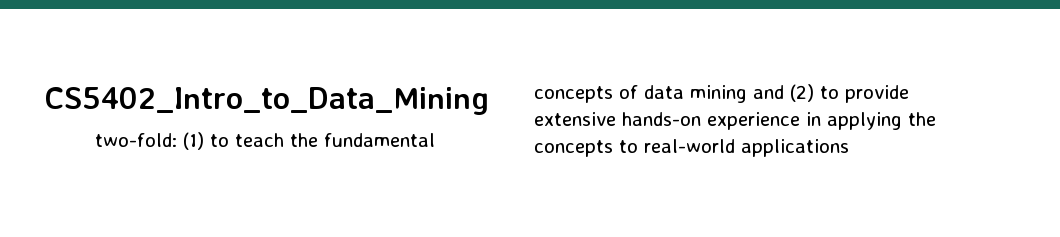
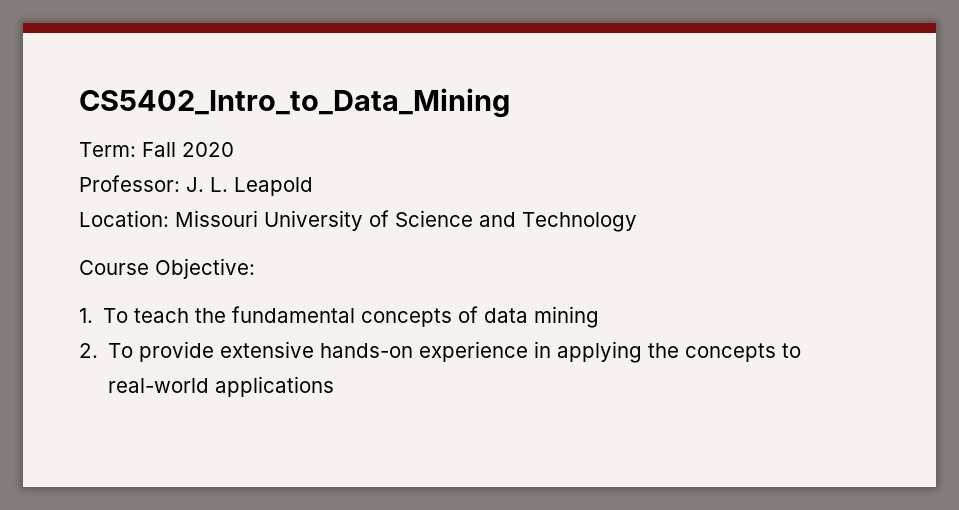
- two-fold: (1) to teach the fundamental concepts of data mining and (2) to provide extensive hands-on experience in applying the concepts to real-world applications
+ Term: Fall 2020
+ Professor: J. L. Leapold
+ Location: Missouri University of Science and Technology
+ Course Objective:
+ 1. To teach the fundamental concepts of data mining
+ 2. To provide extensive hands-on experience in applying the concepts to real-world applications

